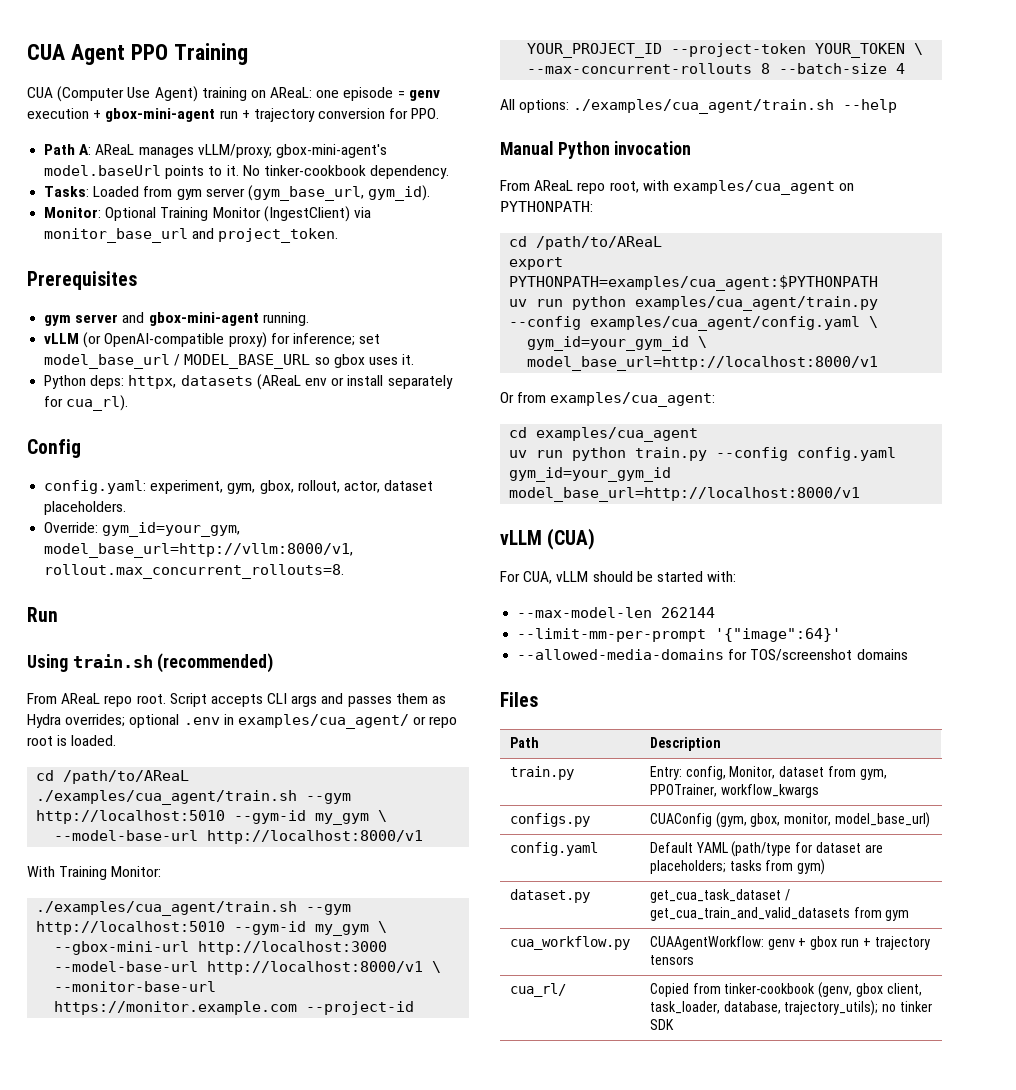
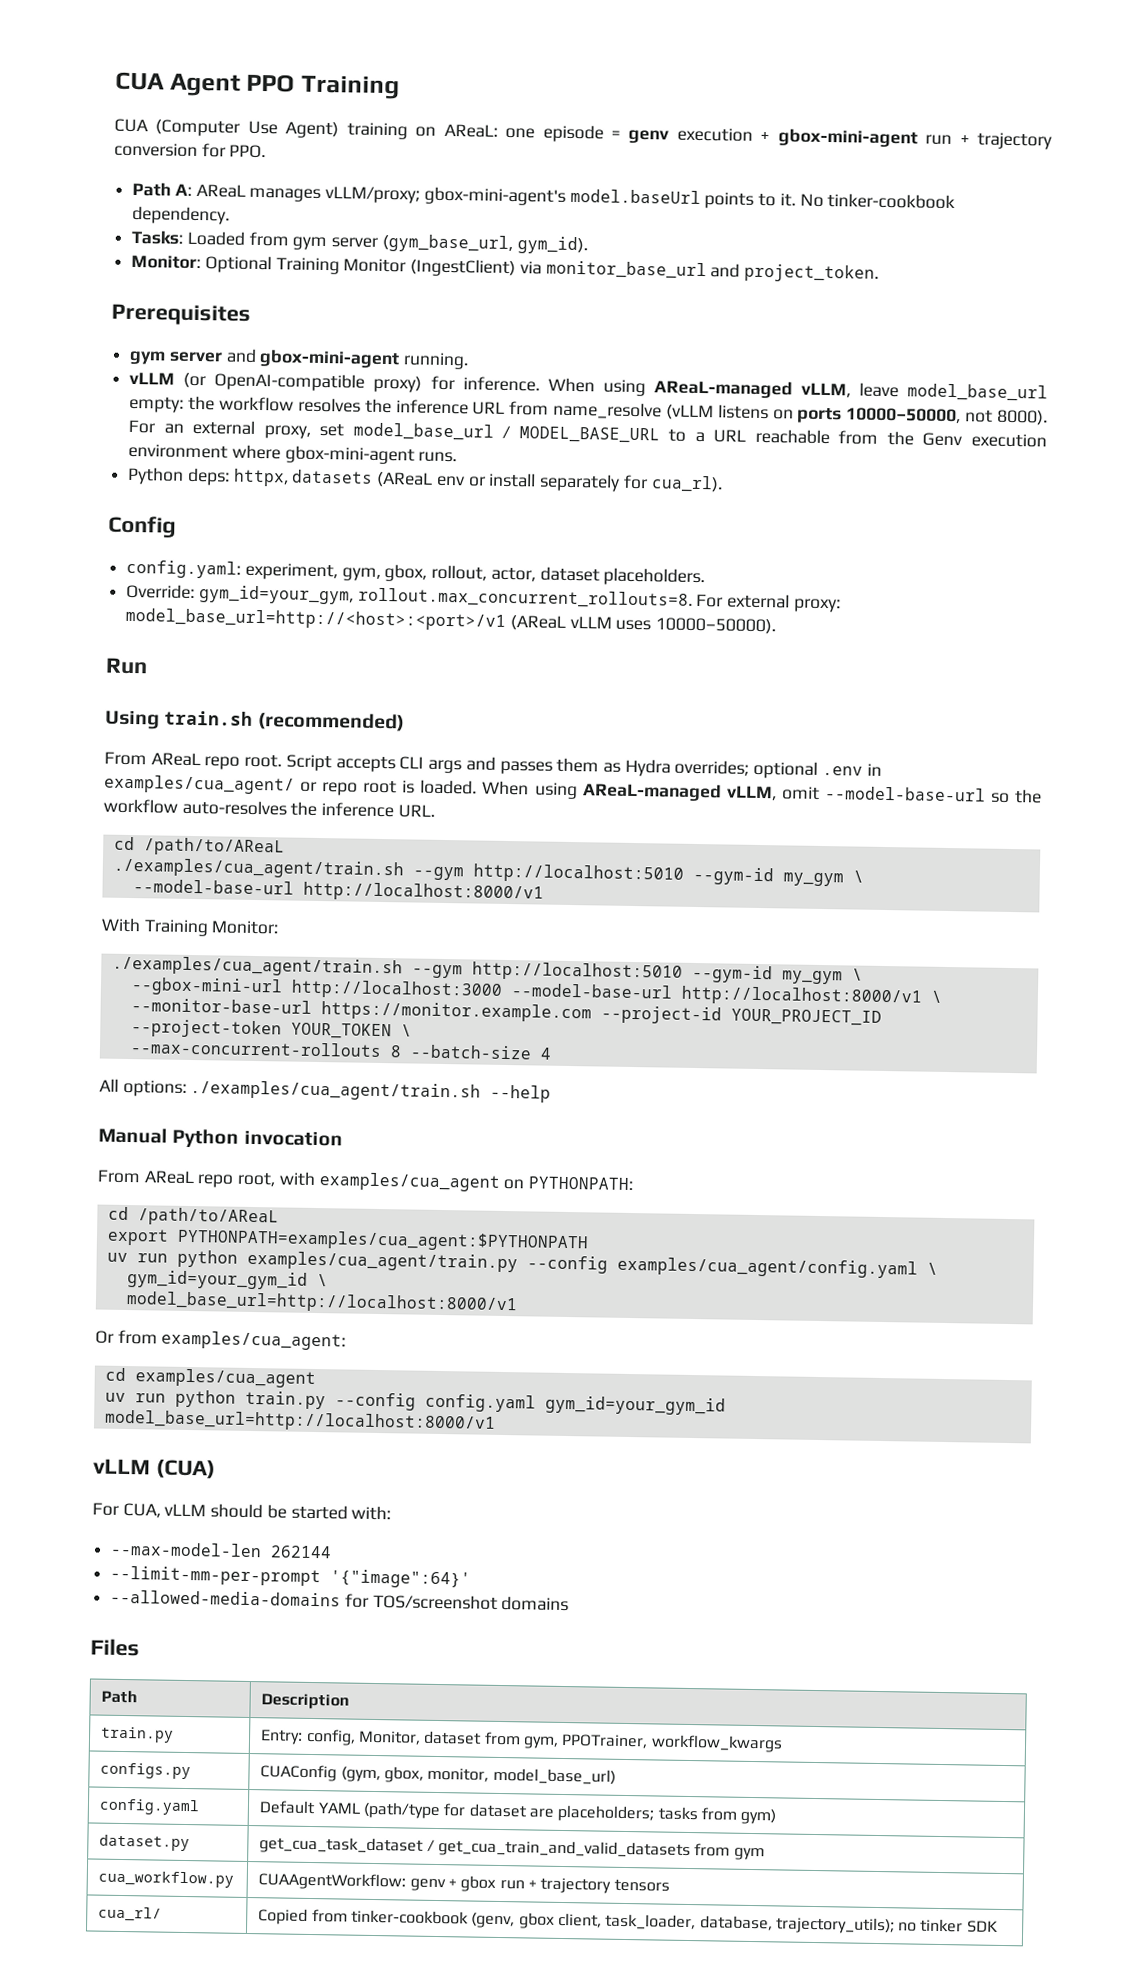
- vLLM (or OpenAI-compatible proxy) for inference; set model_base_url / MODEL_BASE_URL so gbox uses it.
+ vLLM (or OpenAI-compatible proxy) for inference. When using AReaL-managed vLLM, leave model_base_url empty: the workflow resolves the inference URL from name_resolve (vLLM listens on ports 10000–50000, not 8000). For an external proxy, set model_base_url / MODEL_BASE_URL to a URL reachable from the Genv execution environment where gbox-mini-agent runs.
- Override: gym_id=your_gym, model_base_url=http://vllm:8000/v1, rollout.max_concurrent_rollouts=8.
+ Override: gym_id=your_gym, rollout.max_concurrent_rollouts=8. For external proxy: model_base_url=http://<host>:<port>/v1 (AReaL vLLM uses 10000–50000).
+ When using AReaL-managed vLLM, omit --model-base-url so the workflow auto-resolves the inference URL.

